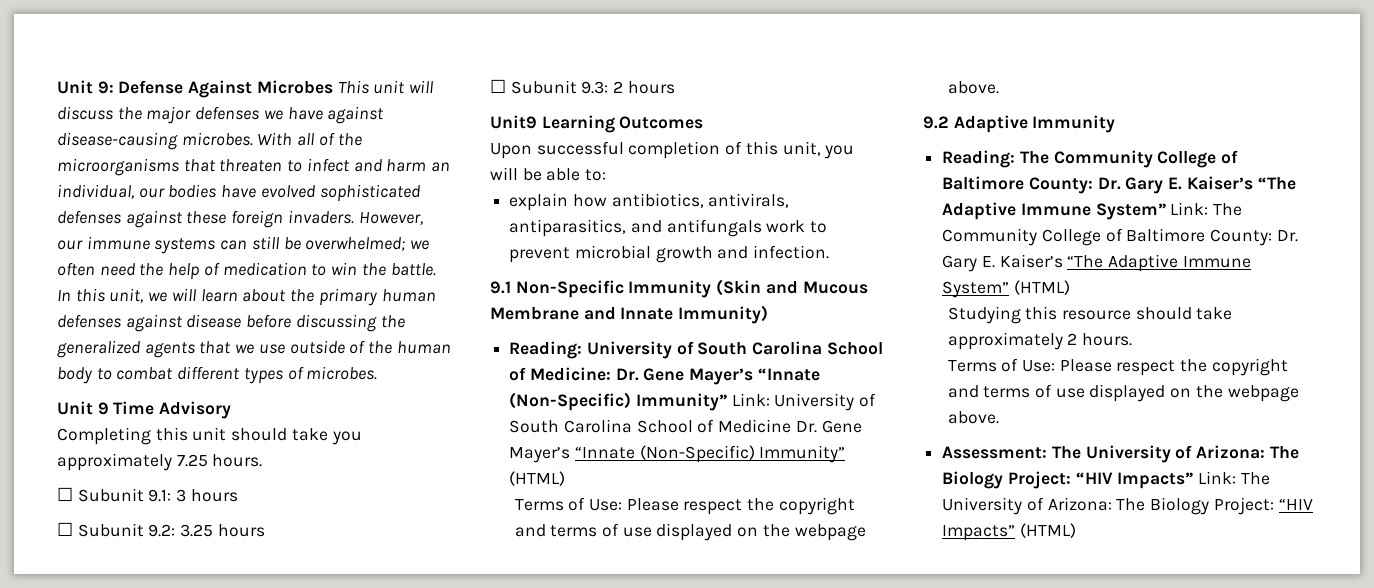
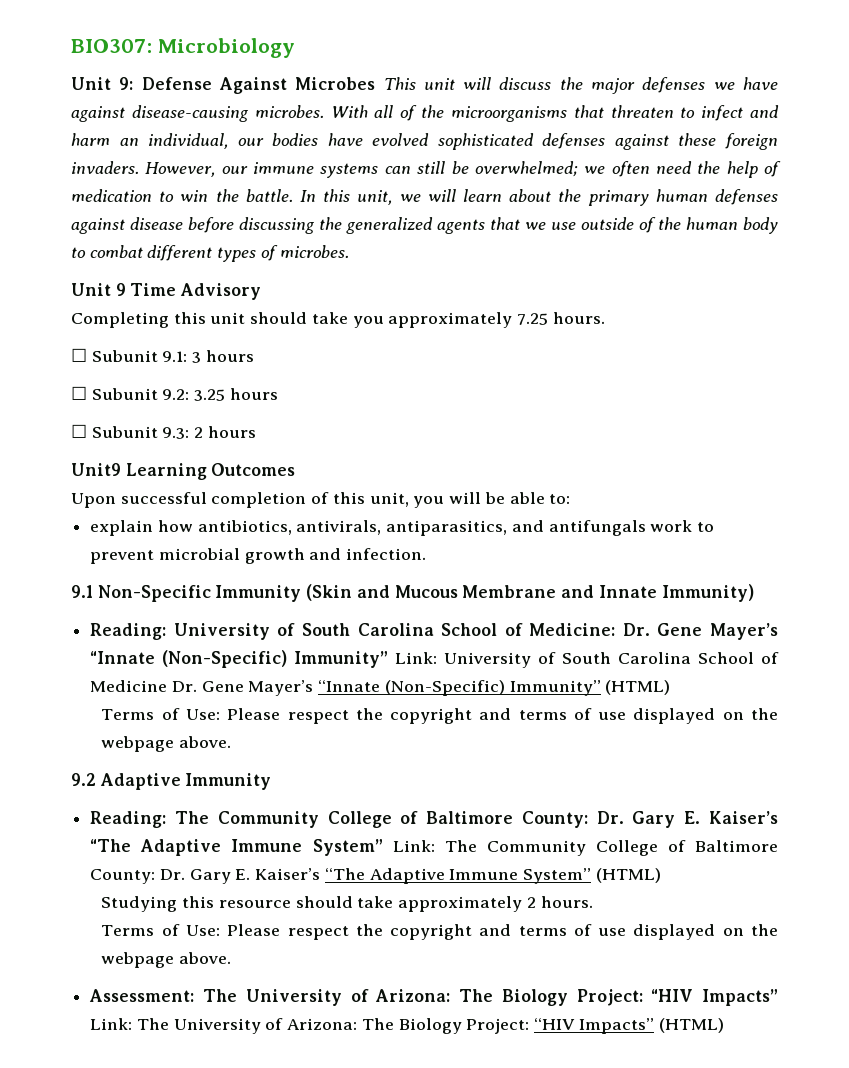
+ BIO307: Microbiology

